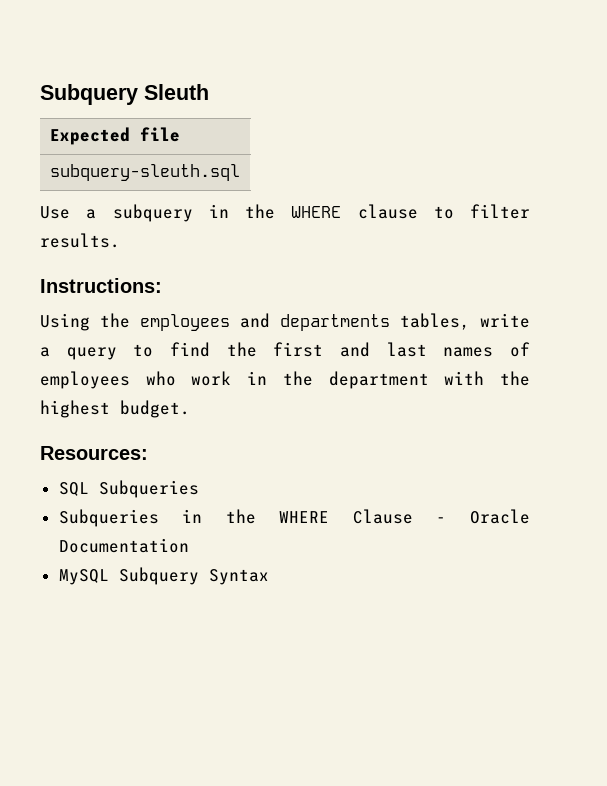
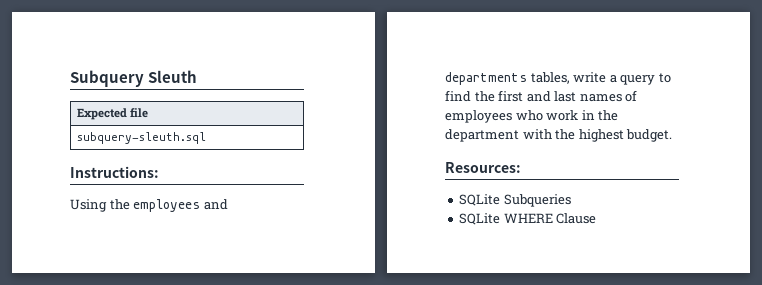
- Use a subquery in the WHERE clause to filter results.
- SQL Subqueries
+ SQLite Subqueries
- Subqueries in the WHERE Clause - Oracle Documentation
- MySQL Subquery Syntax
+ SQLite WHERE Clause

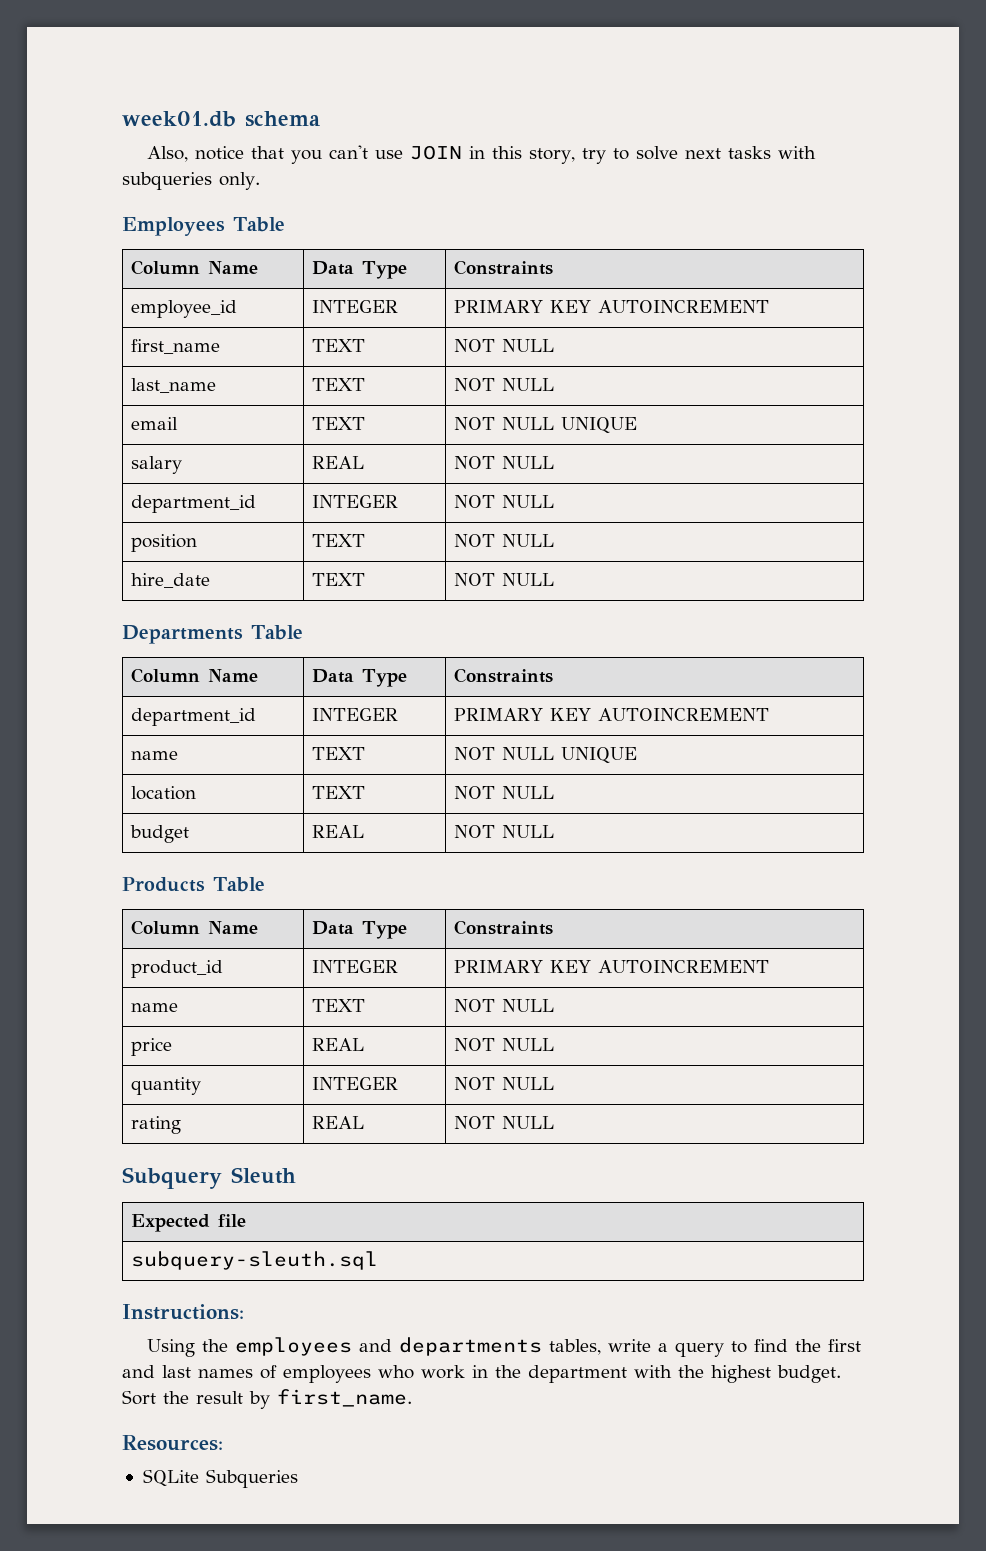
+ week01.db schema
+ Also, notice that you can't use JOIN in this story, try to solve next tasks with subqueries only.
+ Employees Table
+ Column Name | Data Type | Constraints
+ employee_id | INTEGER | PRIMARY KEY AUTOINCREMENT
+ first_name | TEXT | NOT NULL
+ last_name | TEXT | NOT NULL
+ email | TEXT | NOT NULL UNIQUE
+ salary | REAL | NOT NULL
+ department_id | INTEGER | NOT NULL
+ position | TEXT | NOT NULL
+ hire_date | TEXT | NOT NULL
+ Departments Table
+ Column Name | Data Type | Constraints
+ department_id | INTEGER | PRIMARY KEY AUTOINCREMENT
+ name | TEXT | NOT NULL UNIQUE
+ location | TEXT | NOT NULL
+ budget | REAL | NOT NULL
+ Products Table
+ Column Name | Data Type | Constraints
+ product_id | INTEGER | PRIMARY KEY AUTOINCREMENT
+ name | TEXT | NOT NULL
+ price | REAL | NOT NULL
+ quantity | INTEGER | NOT NULL
+ rating | REAL | NOT NULL
+ Sort the result by first_name.
- SQLite WHERE Clause

